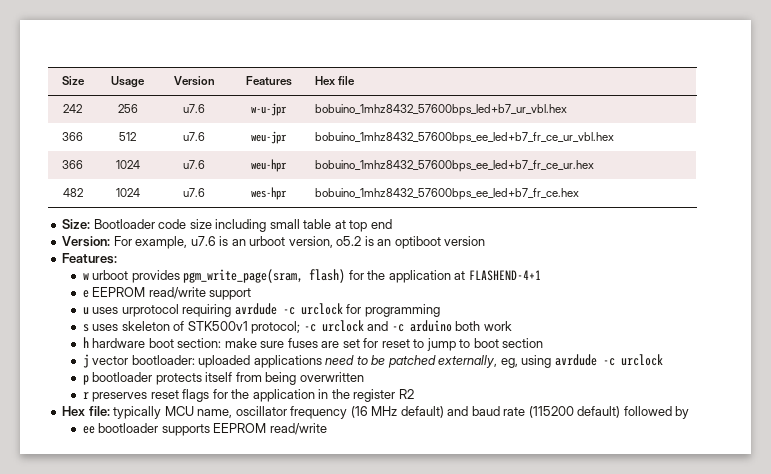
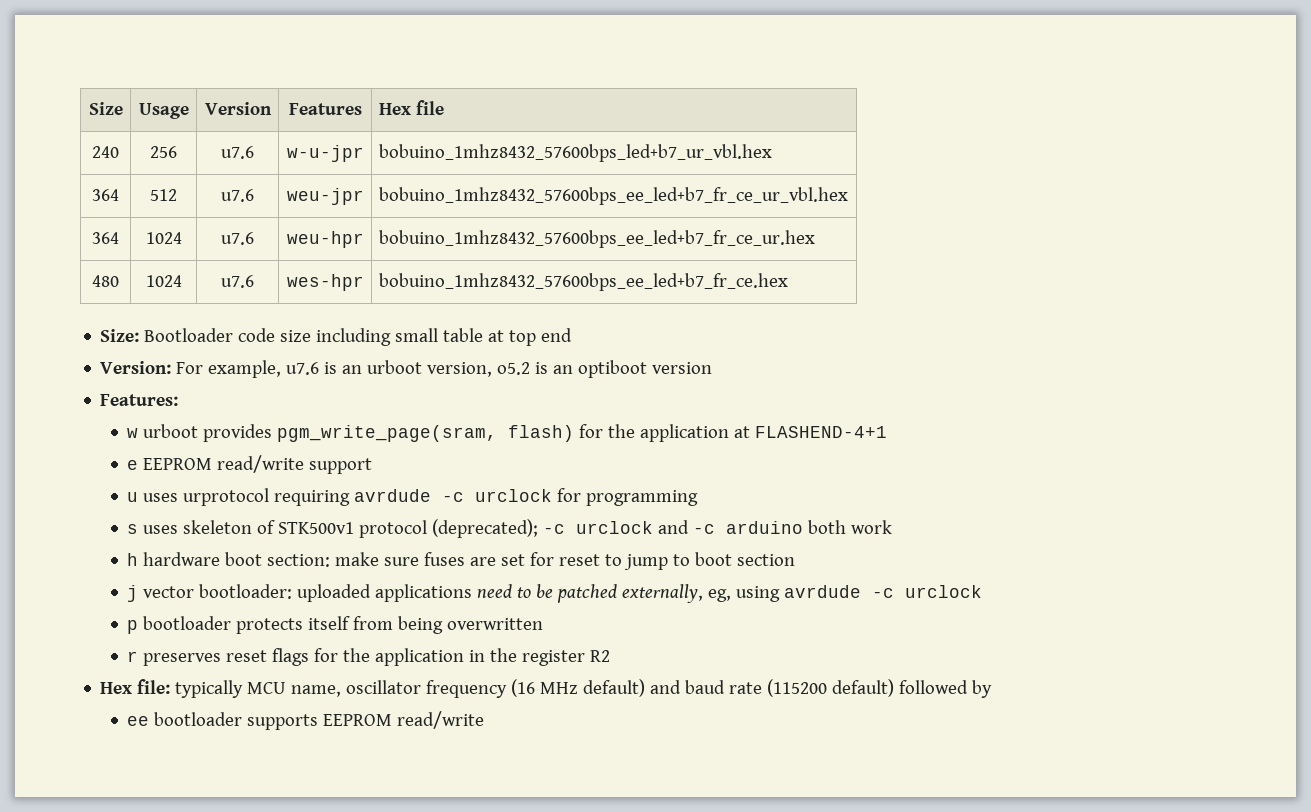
- 242 | 256 | u7.6 | w-u-jpr | bobuino_1mhz8432_57600bps_led+b7_ur_vbl.hex
+ 240 | 256 | u7.6 | w-u-jpr | bobuino_1mhz8432_57600bps_led+b7_ur_vbl.hex
- 366 | 512 | u7.6 | weu-jpr | bobuino_1mhz8432_57600bps_ee_led+b7_fr_ce_ur_vbl.hex
+ 364 | 512 | u7.6 | weu-jpr | bobuino_1mhz8432_57600bps_ee_led+b7_fr_ce_ur_vbl.hex
- 366 | 1024 | u7.6 | weu-hpr | bobuino_1mhz8432_57600bps_ee_led+b7_fr_ce_ur.hex
+ 364 | 1024 | u7.6 | weu-hpr | bobuino_1mhz8432_57600bps_ee_led+b7_fr_ce_ur.hex
- 482 | 1024 | u7.6 | wes-hpr | bobuino_1mhz8432_57600bps_ee_led+b7_fr_ce.hex
+ 480 | 1024 | u7.6 | wes-hpr | bobuino_1mhz8432_57600bps_ee_led+b7_fr_ce.hex
- s uses skeleton of STK500v1 protocol; -c urclock and -c arduino both work
+ s uses skeleton of STK500v1 protocol (deprecated); -c urclock and -c arduino both work

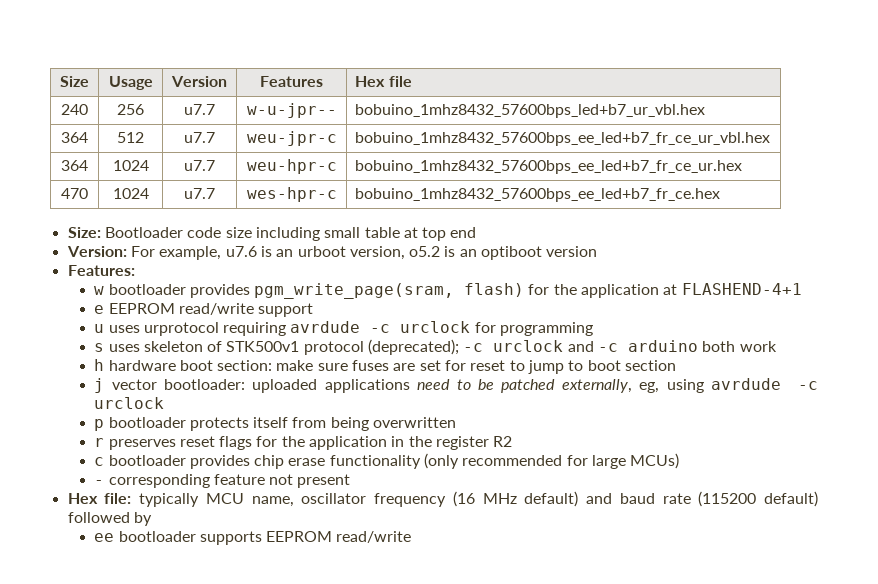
- 240 | 256 | u7.6 | w-u-jpr | bobuino_1mhz8432_57600bps_led+b7_ur_vbl.hex
+ 240 | 256 | u7.7 | w-u-jpr-- | bobuino_1mhz8432_57600bps_led+b7_ur_vbl.hex
- 364 | 512 | u7.6 | weu-jpr | bobuino_1mhz8432_57600bps_ee_led+b7_fr_ce_ur_vbl.hex
+ 364 | 512 | u7.7 | weu-jpr-c | bobuino_1mhz8432_57600bps_ee_led+b7_fr_ce_ur_vbl.hex
- 364 | 1024 | u7.6 | weu-hpr | bobuino_1mhz8432_57600bps_ee_led+b7_fr_ce_ur.hex
+ 364 | 1024 | u7.7 | weu-hpr-c | bobuino_1mhz8432_57600bps_ee_led+b7_fr_ce_ur.hex
- 480 | 1024 | u7.6 | wes-hpr | bobuino_1mhz8432_57600bps_ee_led+b7_fr_ce.hex
+ 470 | 1024 | u7.7 | wes-hpr-c | bobuino_1mhz8432_57600bps_ee_led+b7_fr_ce.hex
- w urboot provides pgm_write_page(sram, flash) for the application at FLASHEND-4+1
+ w bootloader provides pgm_write_page(sram, flash) for the application at FLASHEND-4+1
+ c bootloader provides chip erase functionality (only recommended for large MCUs)
+ - corresponding feature not present

